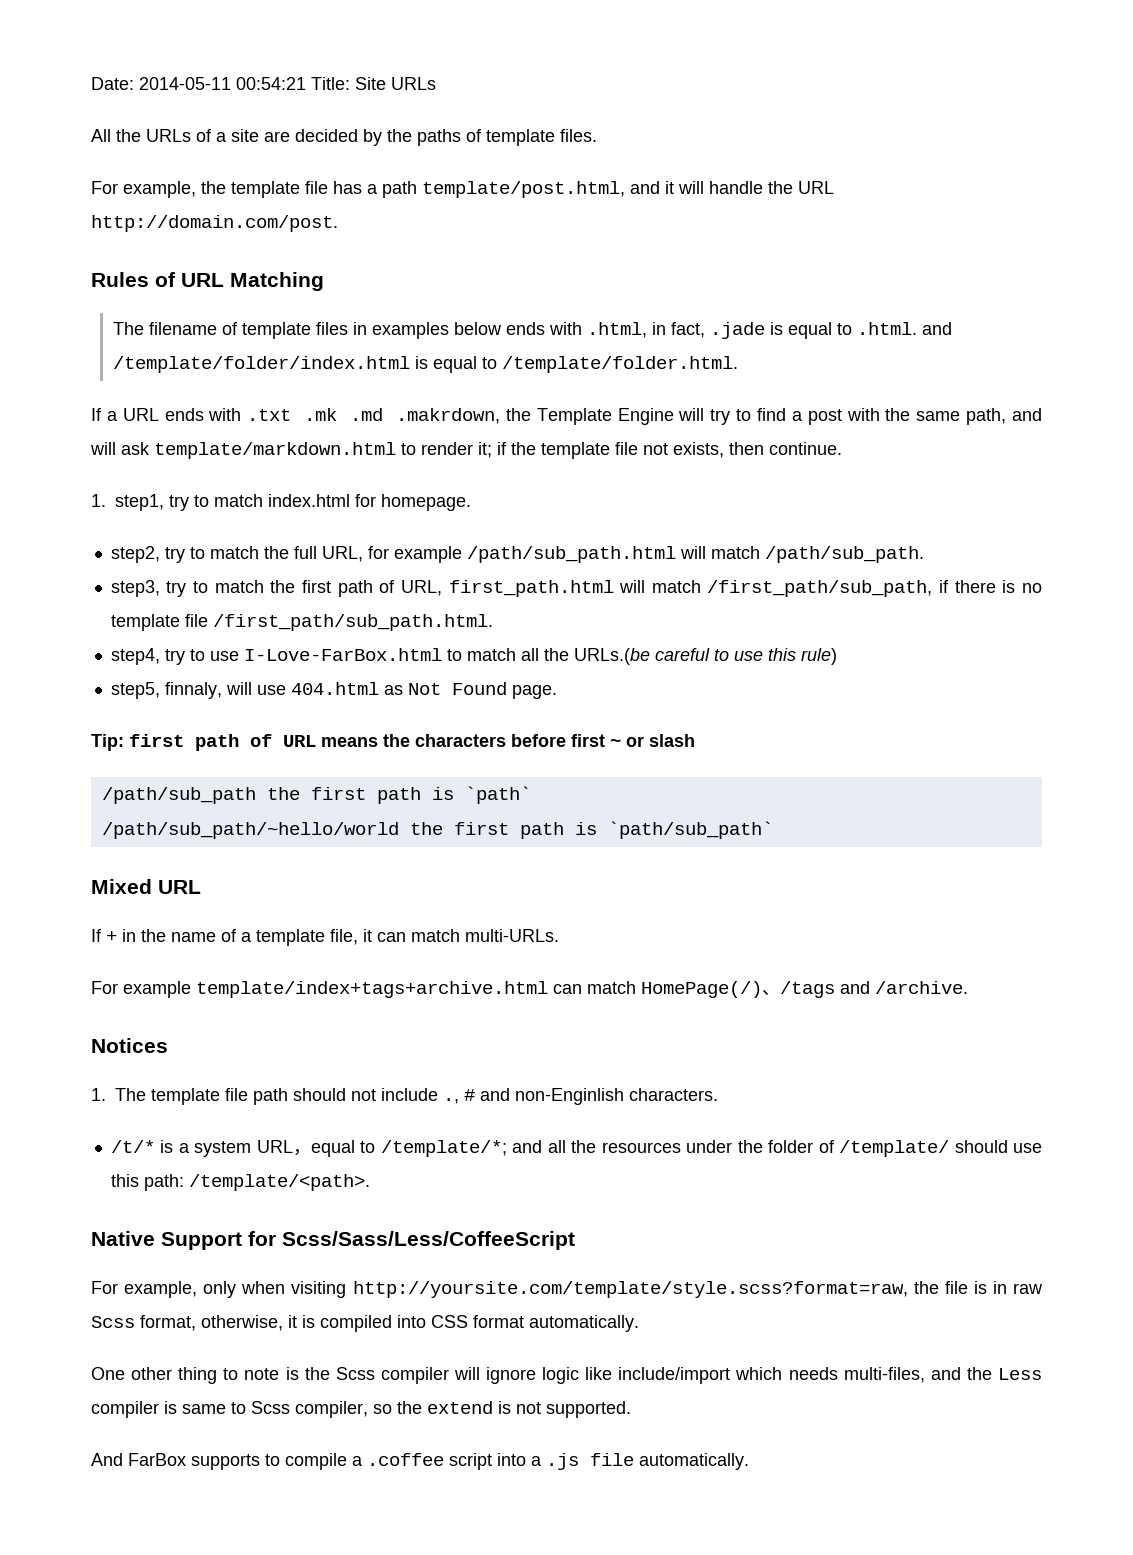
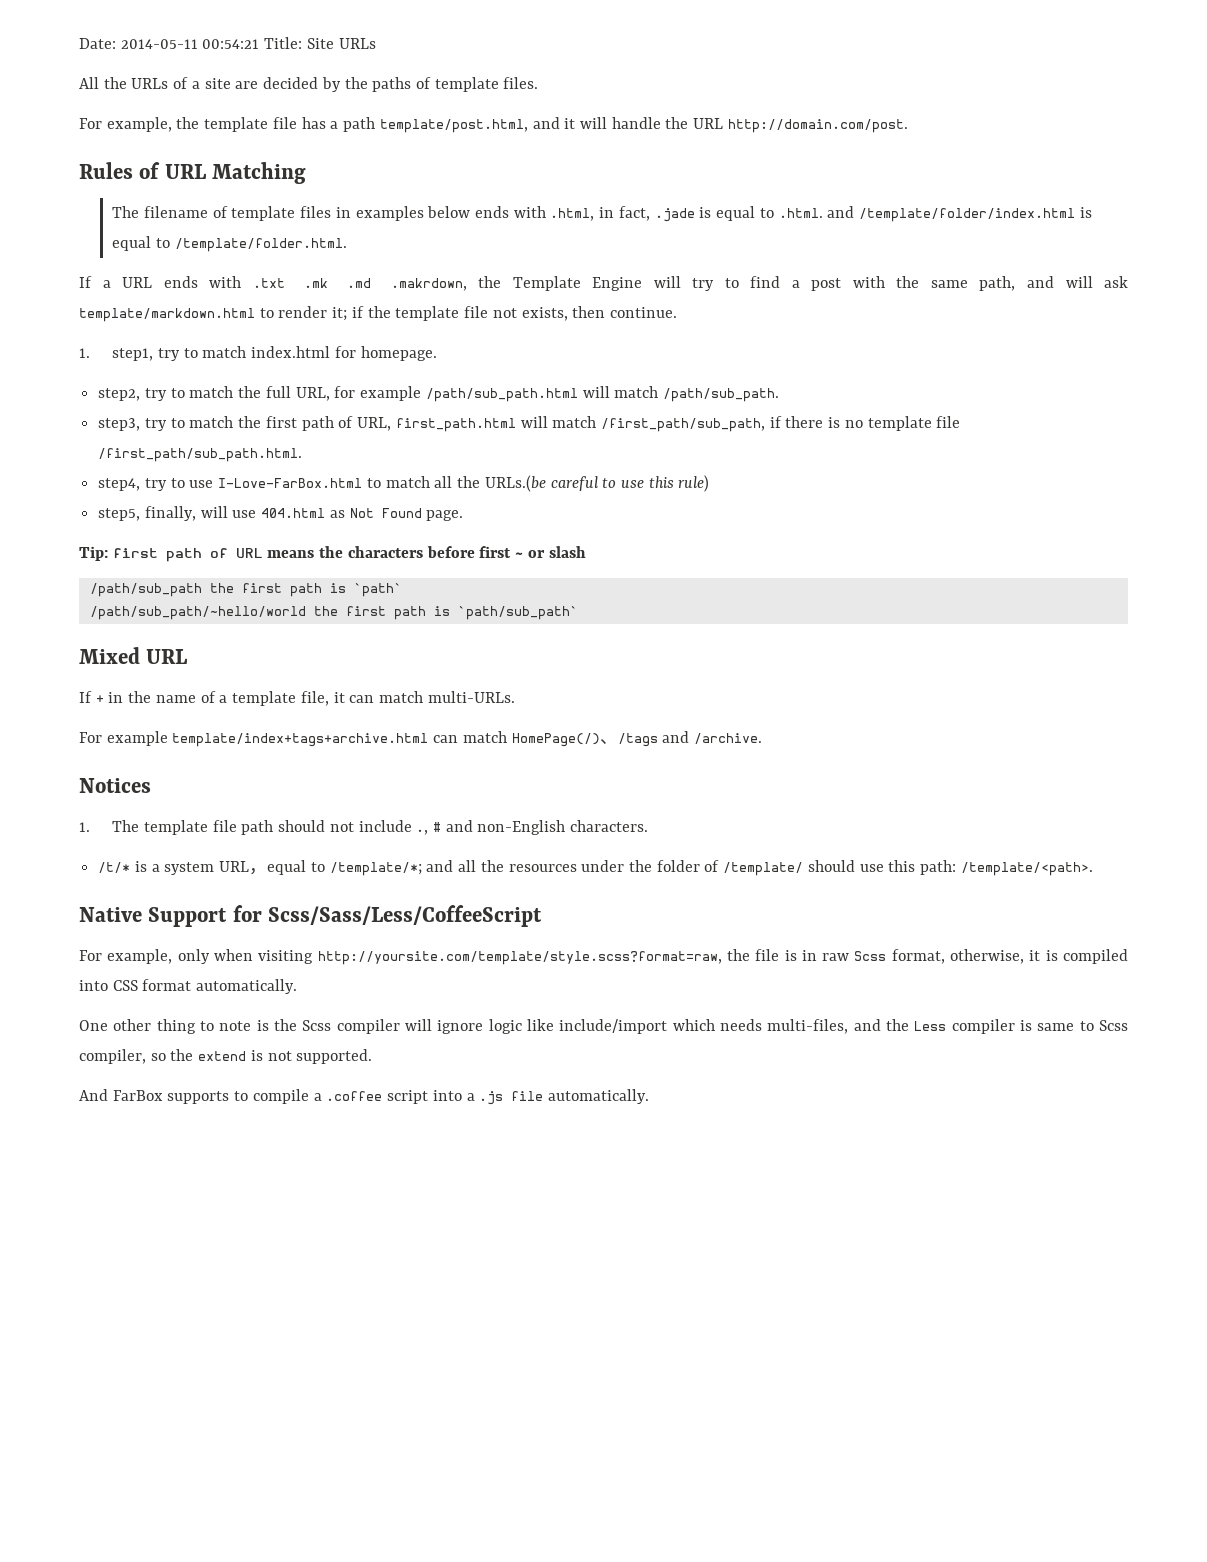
- step5, finnaly, will use 404.html as Not Found page.
+ step5, finally, will use 404.html as Not Found page.
- 1. The template file path should not include ., # and non-Enginlish characters.
+ 1. The template file path should not include ., # and non-English characters.

